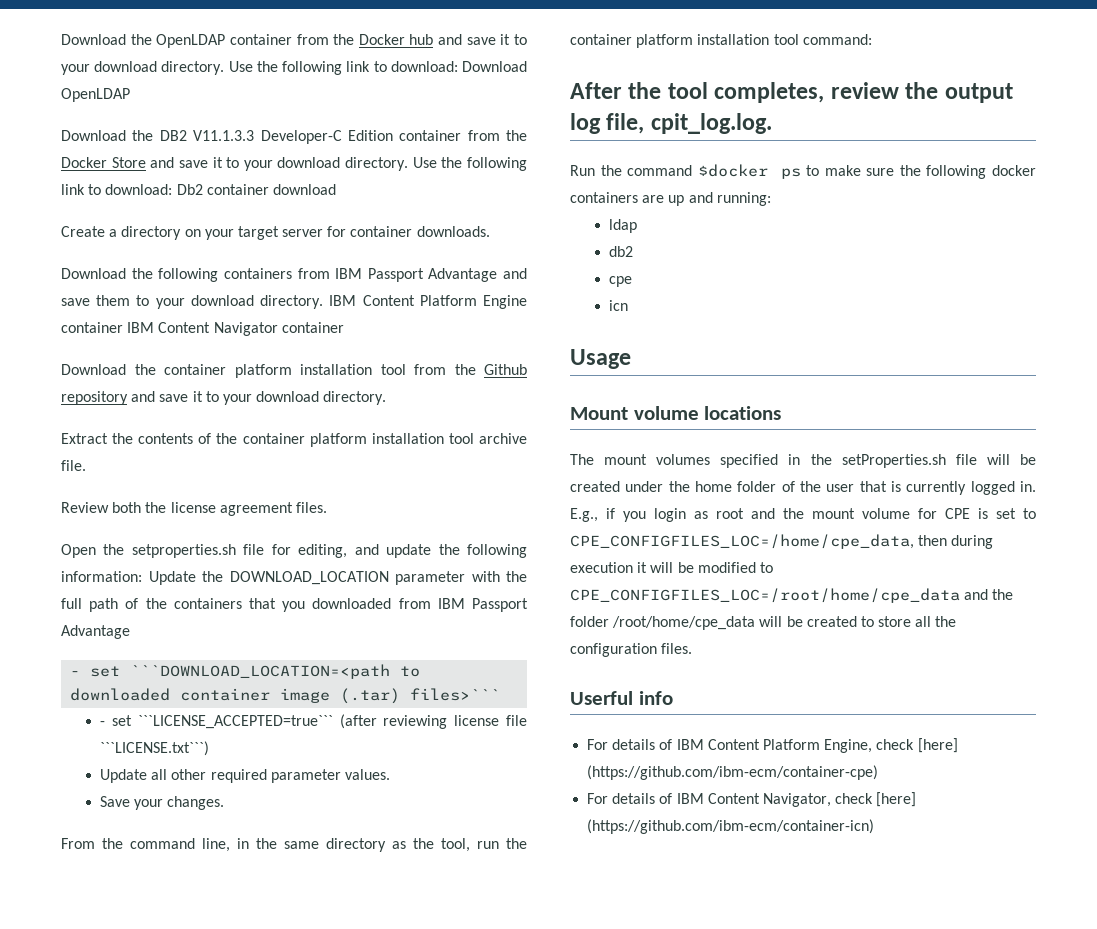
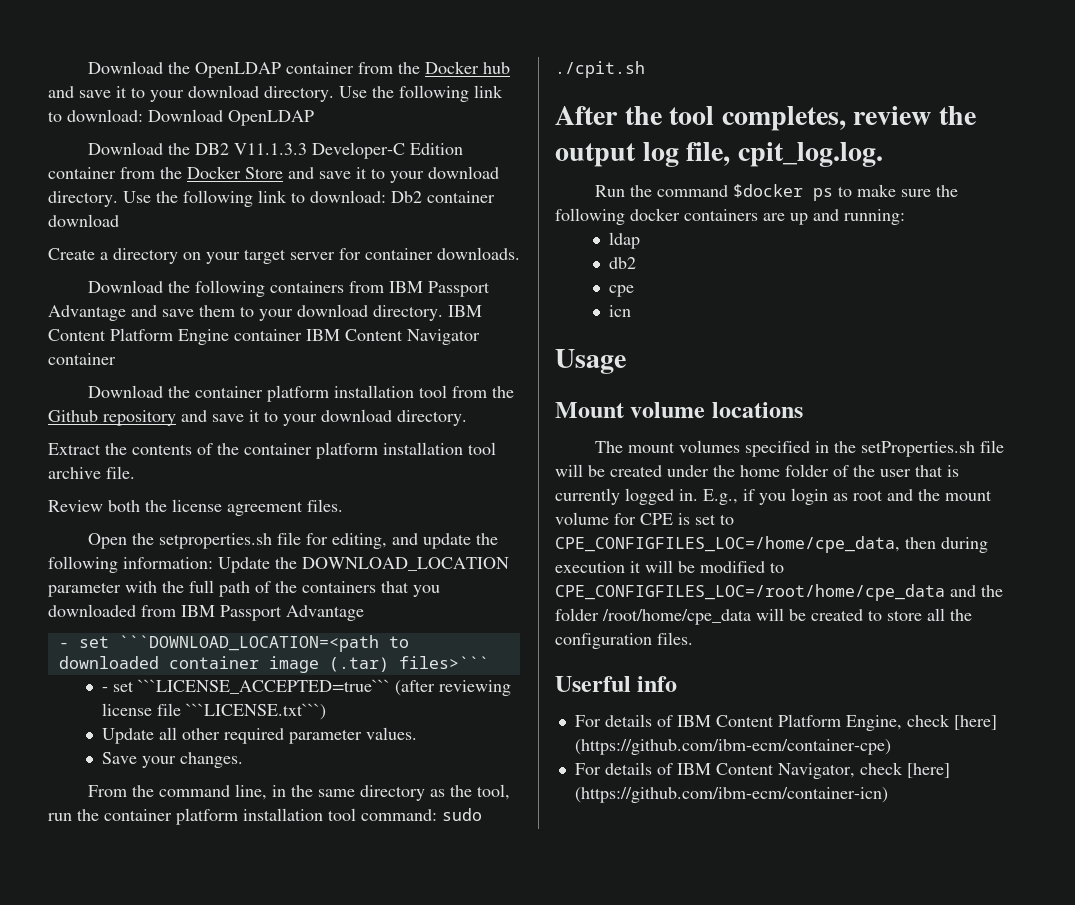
- From the command line, in the same directory as the tool, run the container platform installation tool command:
+ From the command line, in the same directory as the tool, run the container platform installation tool command: sudo ./cpit.sh

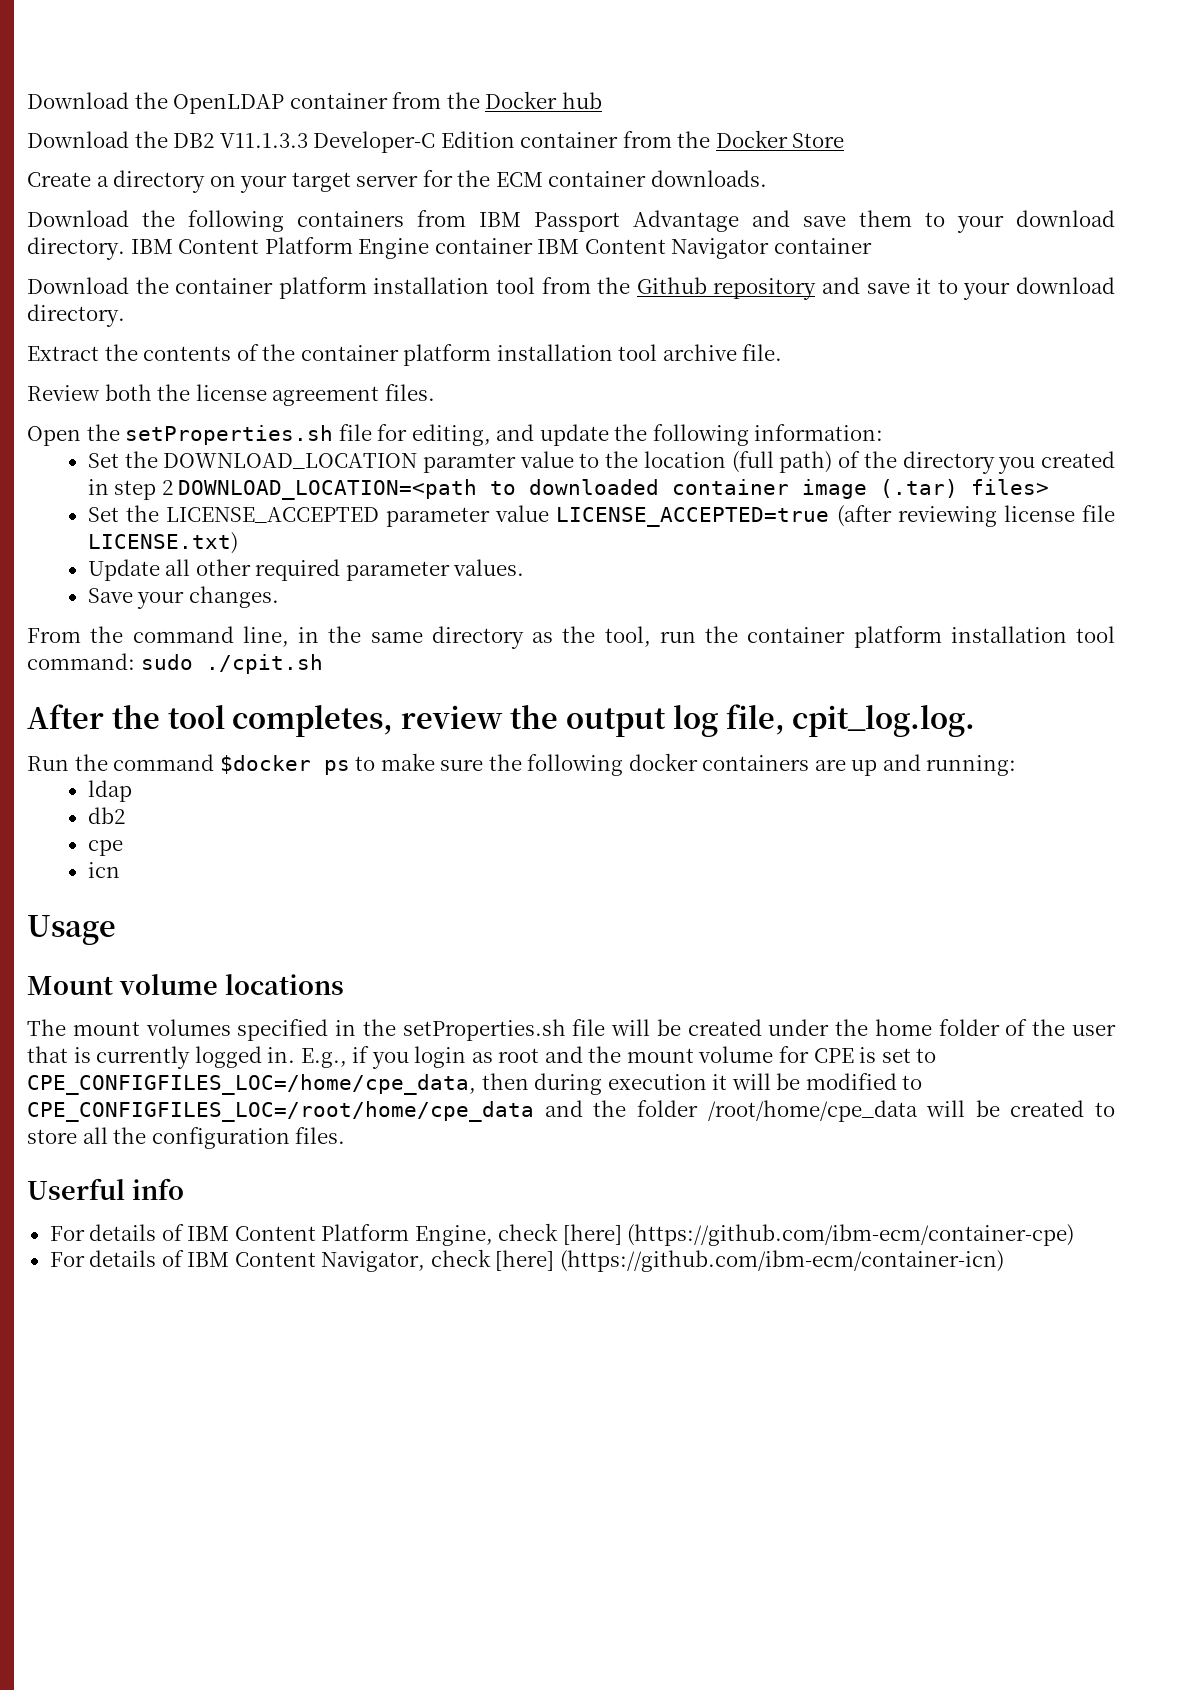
- Download the OpenLDAP container from the Docker hub and save it to your download directory. Use the following link to download: Download OpenLDAP
+ Download the OpenLDAP container from the Docker hub
- Download the DB2 V11.1.3.3 Developer-C Edition container from the Docker Store and save it to your download directory. Use the following link to download: Db2 container download
+ Download the DB2 V11.1.3.3 Developer-C Edition container from the Docker Store
- Create a directory on your target server for container downloads.
+ Create a directory on your target server for the ECM container downloads.
- Open the setproperties.sh file for editing, and update the following information: Update the DOWNLOAD_LOCATION parameter with the full path of the containers that you downloaded from IBM Passport Advantage
- - set ```DOWNLOAD_LOCATION=<path to downloaded container image (.tar) files>```
- - set ```LICENSE_ACCEPTED=true``` (after reviewing license file ```LICENSE.txt```)
+ Open the setProperties.sh file for editing, and update the following information:
+ Set the DOWNLOAD_LOCATION paramter value to the location (full path) of the directory you created in step 2 DOWNLOAD_LOCATION=<path to downloaded container image (.tar) files>
+ Set the LICENSE_ACCEPTED parameter value LICENSE_ACCEPTED=true (after reviewing license file LICENSE.txt)

